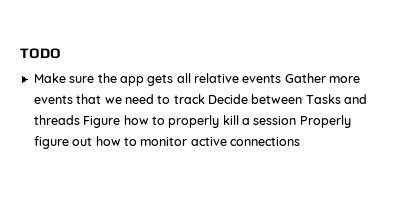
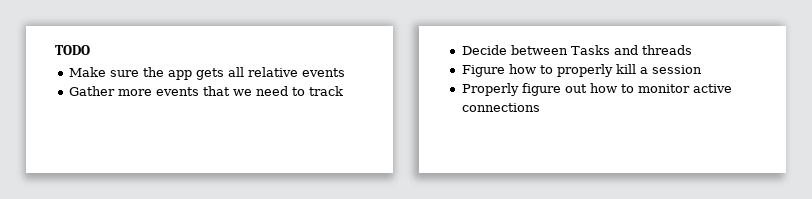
- Make sure the app gets all relative events Gather more events that we need to track Decide between Tasks and threads Figure how to properly kill a session Properly figure out how to monitor active connections
+ Make sure the app gets all relative events
+ Gather more events that we need to track
+ Decide between Tasks and threads
+ Figure how to properly kill a session
+ Properly figure out how to monitor active connections

